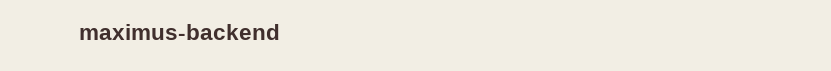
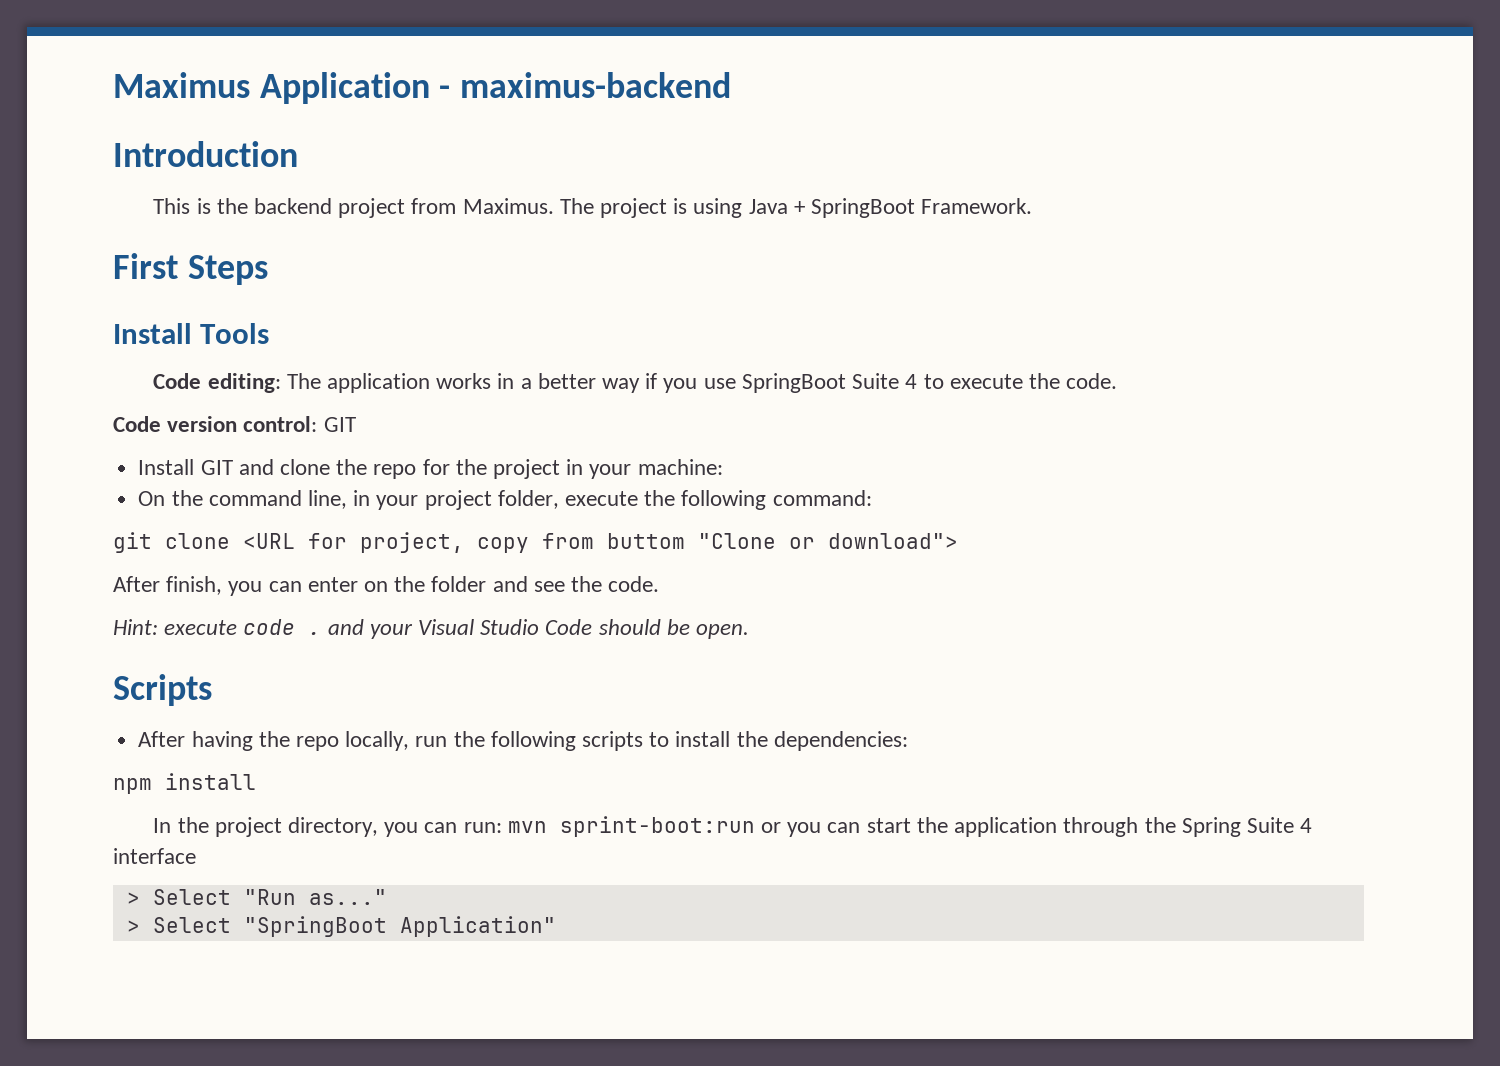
- maximus-backend
+ Maximus Application - maximus-backend
+ Introduction
+ This is the backend project from Maximus. The project is using Java + SpringBoot Framework.
+ First Steps
+ Install Tools
+ Code editing: The application works in a better way if you use SpringBoot Suite 4 to execute the code.
+ Code version control: GIT
+ Install GIT and clone the repo for the project in your machine:
+ On the command line, in your project folder, execute the following command:
+ git clone <URL for project, copy from buttom "Clone or download">
+ After finish, you can enter on the folder and see the code.
+ Hint: execute code . and your Visual Studio Code should be open.
+ Scripts
+ After having the repo locally, run the following scripts to install the dependencies:
+ npm install
+ In the project directory, you can run: mvn sprint-boot:run or you can start the application through the Spring Suite 4 interface
+ > Select "Run as..."
+ > Select "SpringBoot Application"

